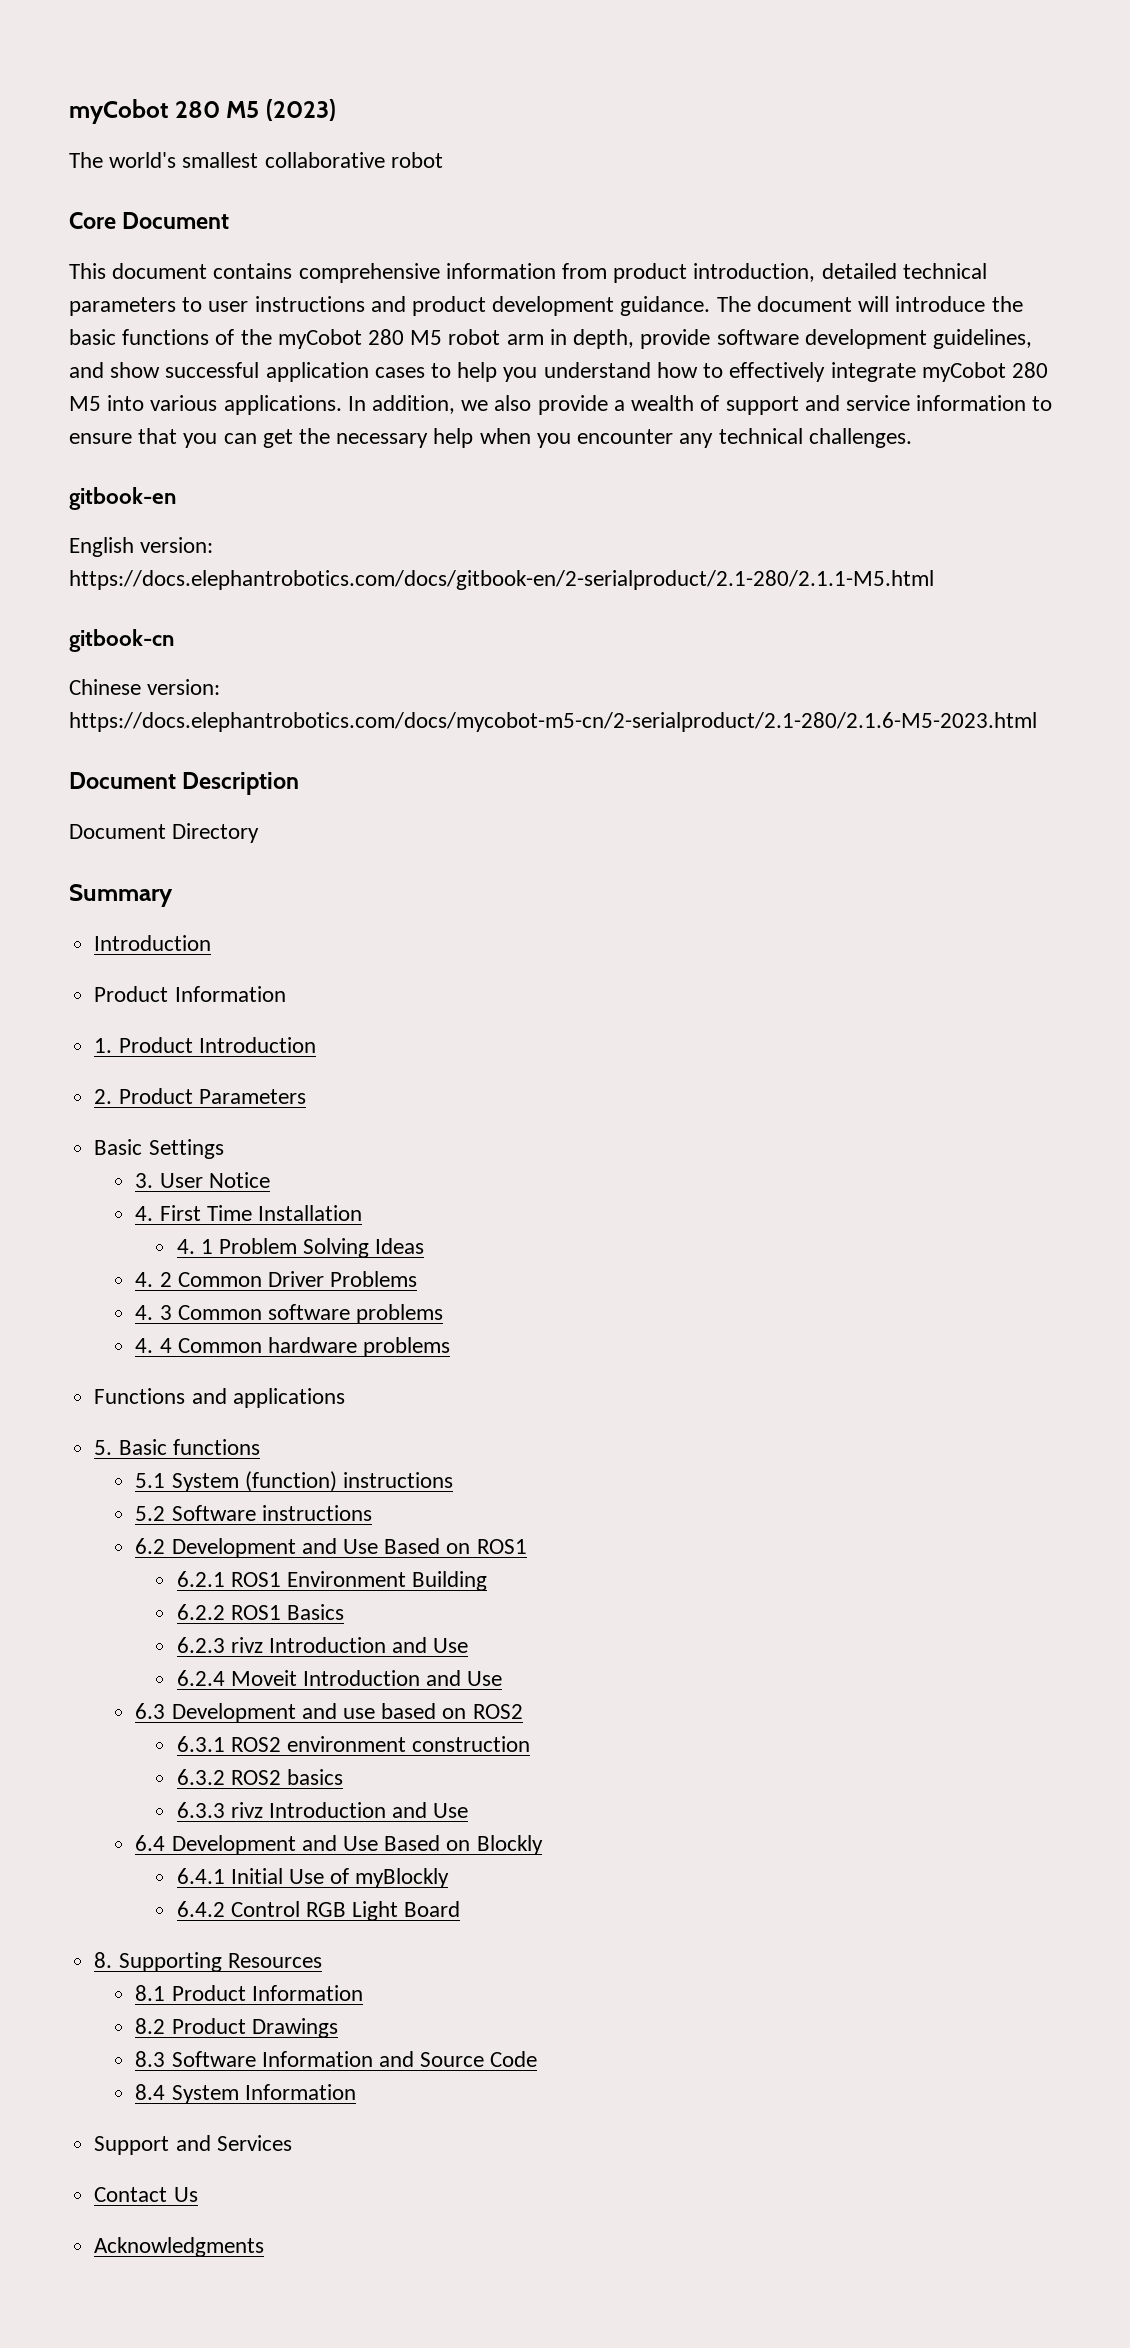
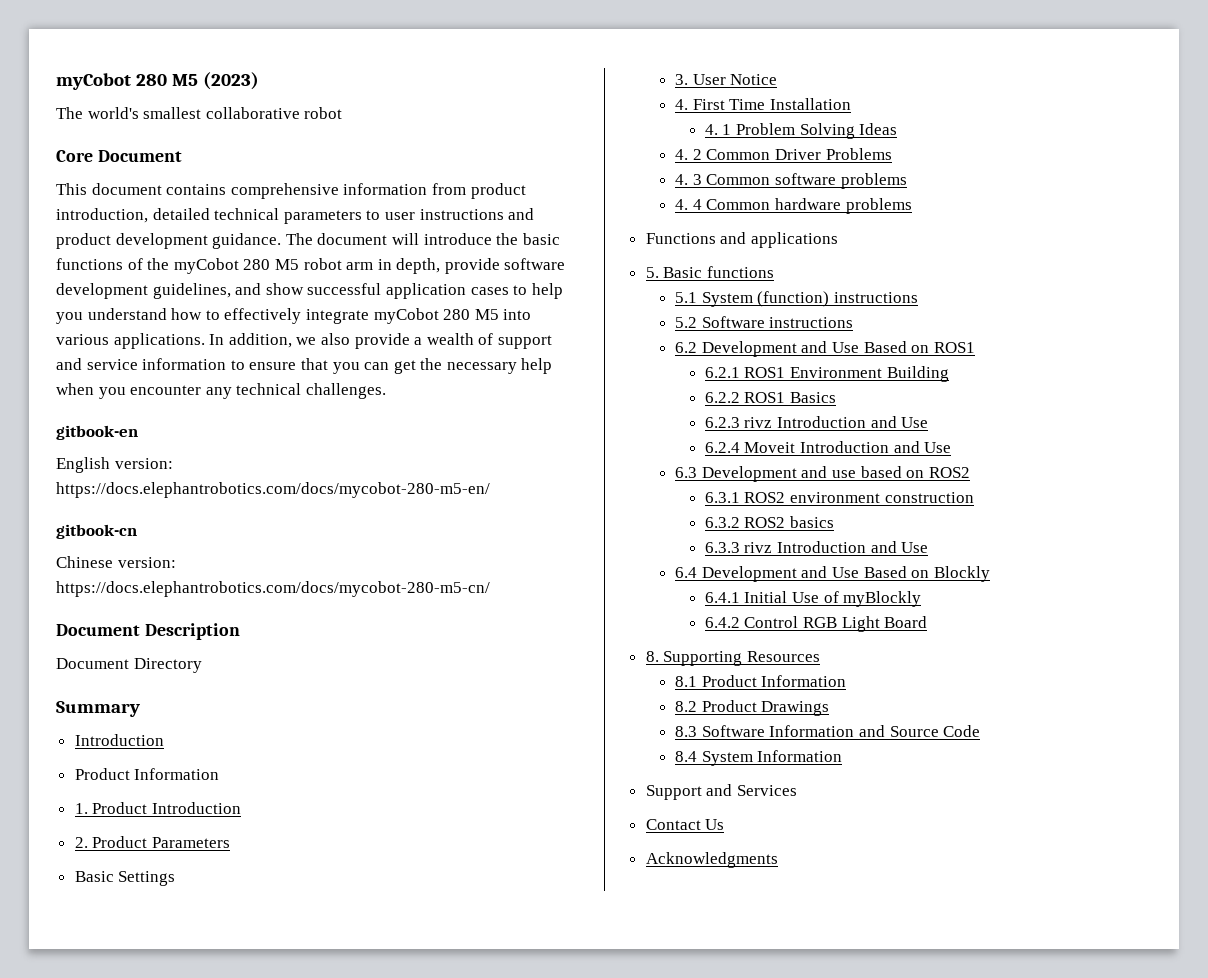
- English version: https://docs.elephantrobotics.com/docs/gitbook-en/2-serialproduct/2.1-280/2.1.1-M5.html
+ English version: https://docs.elephantrobotics.com/docs/mycobot-280-m5-en/
- Chinese version: https://docs.elephantrobotics.com/docs/mycobot-m5-cn/2-serialproduct/2.1-280/2.1.6-M5-2023.html
+ Chinese version: https://docs.elephantrobotics.com/docs/mycobot-280-m5-cn/

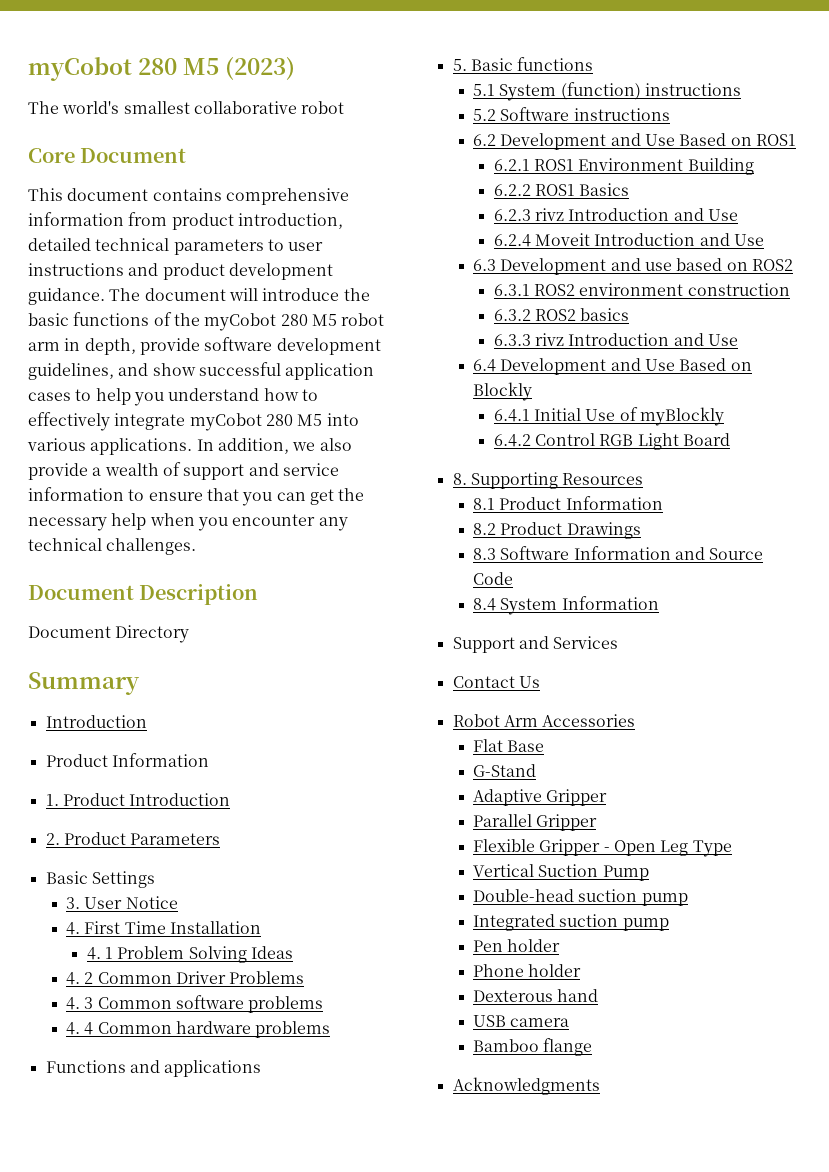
- gitbook-en
- English version: https://docs.elephantrobotics.com/docs/mycobot-280-m5-en/
- gitbook-cn
- Chinese version: https://docs.elephantrobotics.com/docs/mycobot-280-m5-cn/
+ Robot Arm Accessories
+ Flat Base
+ G-Stand
+ Adaptive Gripper
+ Parallel Gripper
+ Flexible Gripper - Open Leg Type
+ Vertical Suction Pump
+ Double-head suction pump
+ Integrated suction pump
+ Pen holder
+ Phone holder
+ Dexterous hand
+ USB camera
+ Bamboo flange

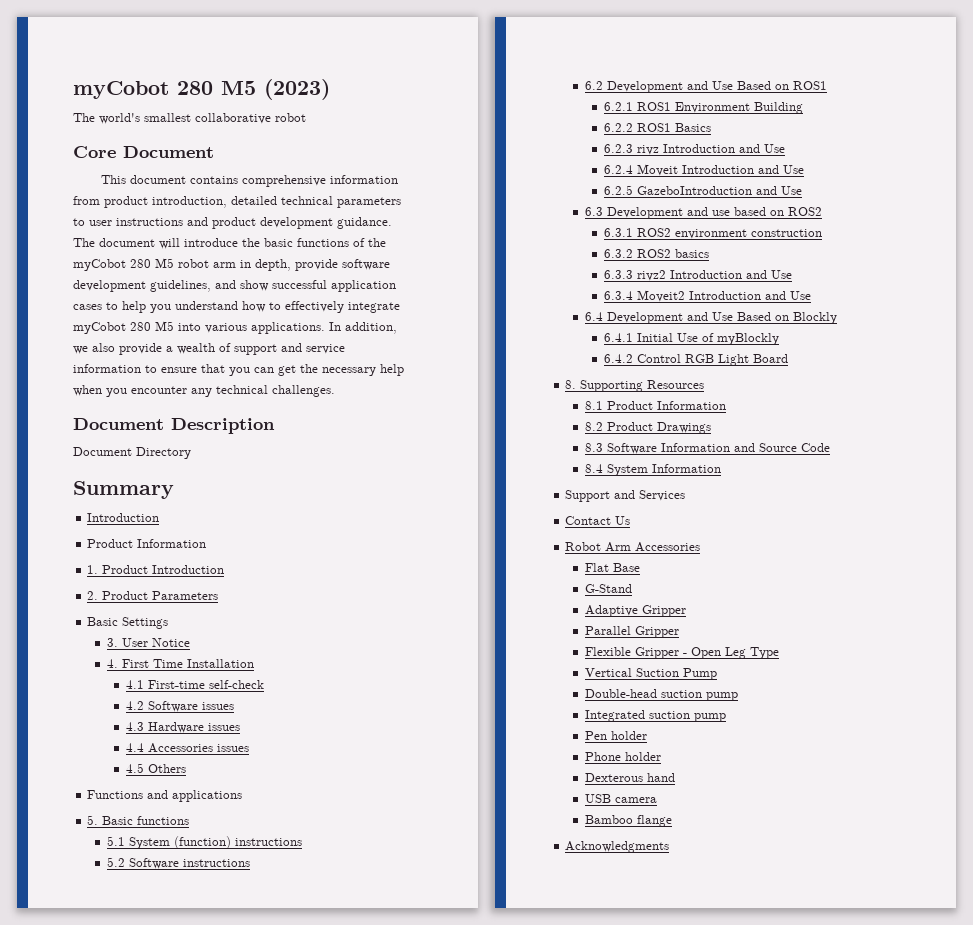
- 4. 1 Problem Solving Ideas
- 4. 2 Common Driver Problems
- 4. 3 Common software problems
- 4. 4 Common hardware problems
+ 4.1 First-time self-check
+ 4.2 Software issues
+ 4.3 Hardware issues
+ 4.4 Accessories issues
+ 4.5 Others
+ 6.2.5 GazeboIntroduction and Use
- 6.3.3 rivz Introduction and Use
+ 6.3.3 rivz2 Introduction and Use
+ 6.3.4 Moveit2 Introduction and Use

